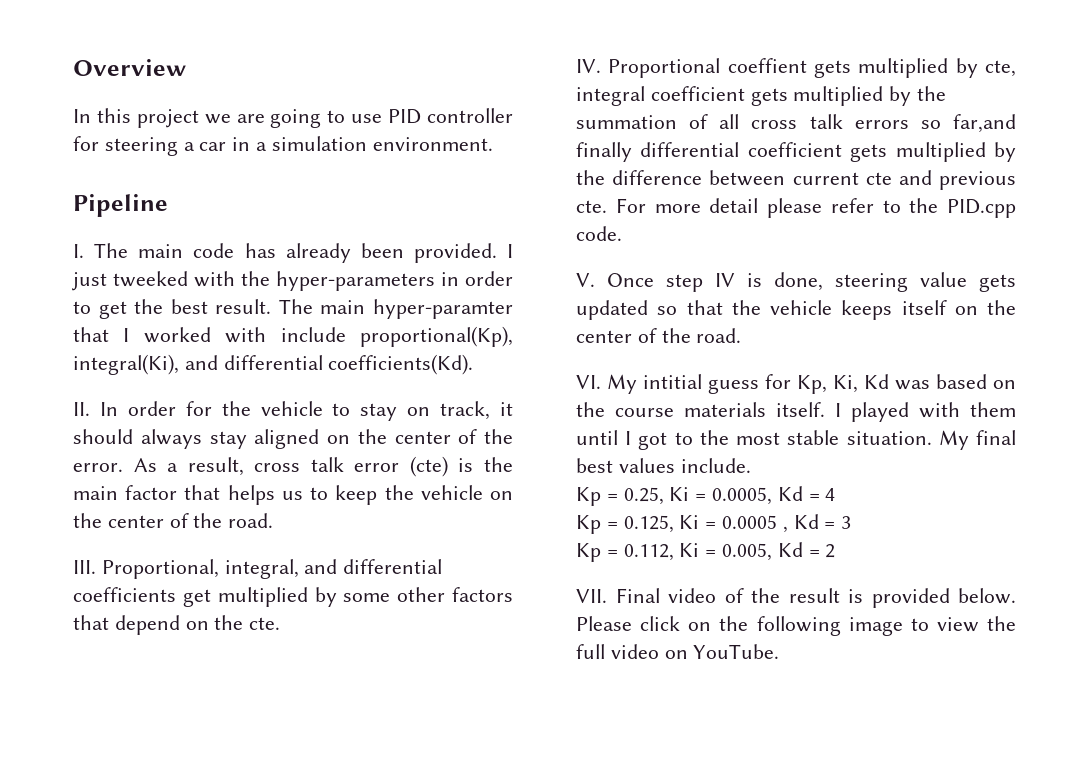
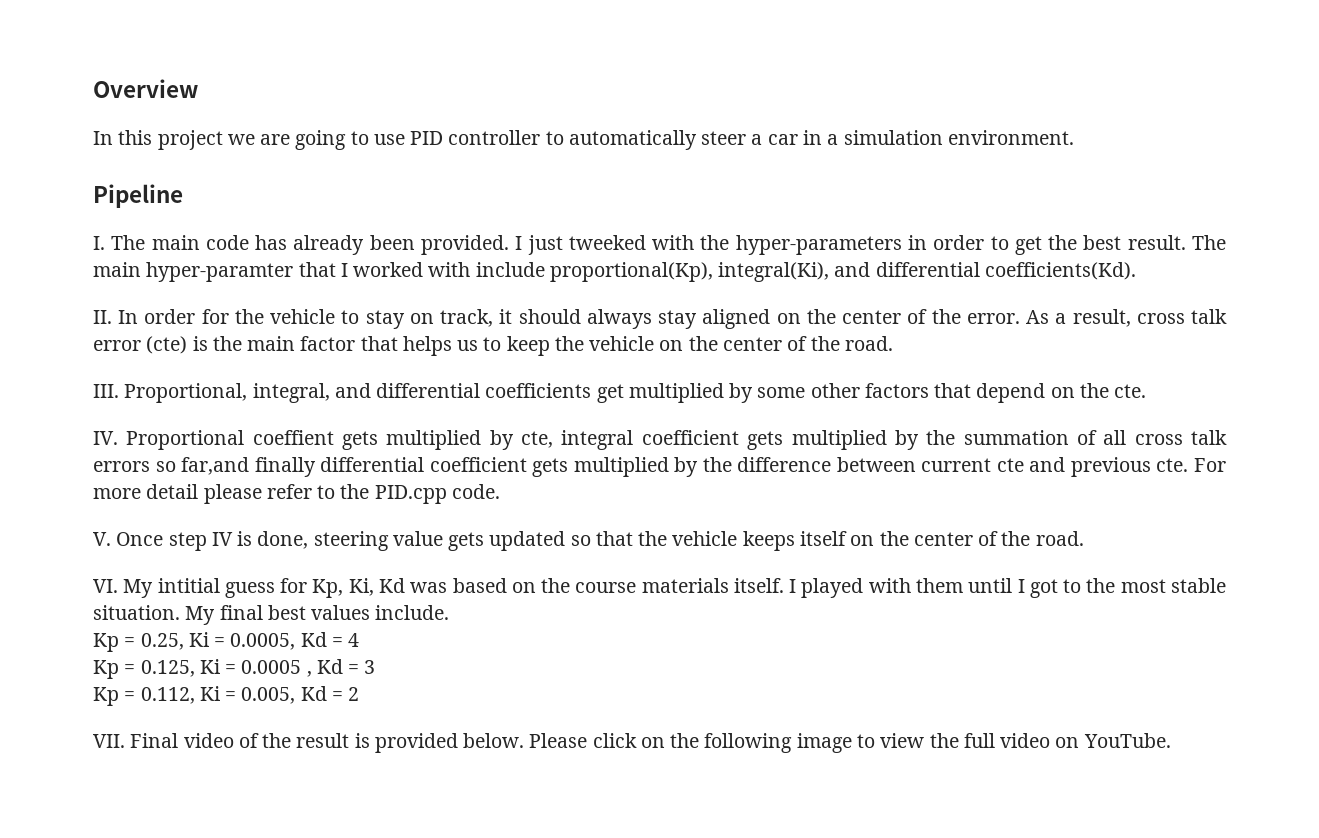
- In this project we are going to use PID controller for steering a car in a simulation environment.
+ In this project we are going to use PID controller to automatically steer a car in a simulation environment.

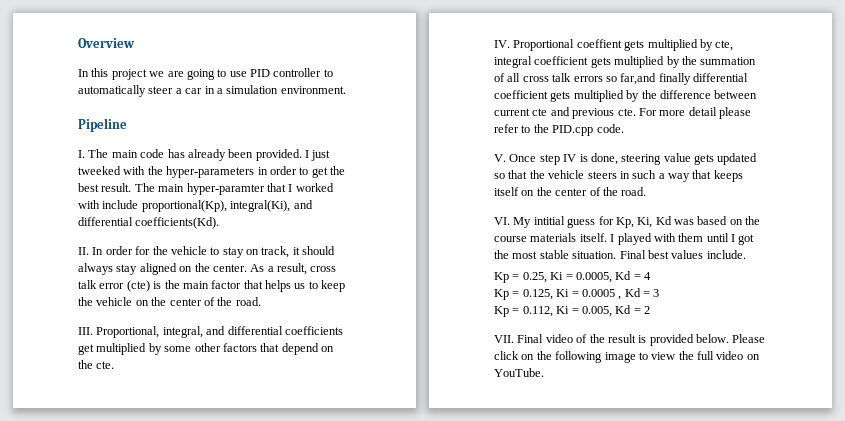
- II. In order for the vehicle to stay on track, it should always stay aligned on the center of the error.
+ II. In order for the vehicle to stay on track, it should always stay aligned on the center.
- V. Once step IV is done, steering value gets updated so that the vehicle keeps itself on the center of the road.
+ V. Once step IV is done, steering value gets updated so that the vehicle steers in such a way that keeps itself on the center of the road.
- I played with them until I got to the most stable situation.
+ I played with them until I got the most stable situation.
- My final best values include.
+ Final best values include.

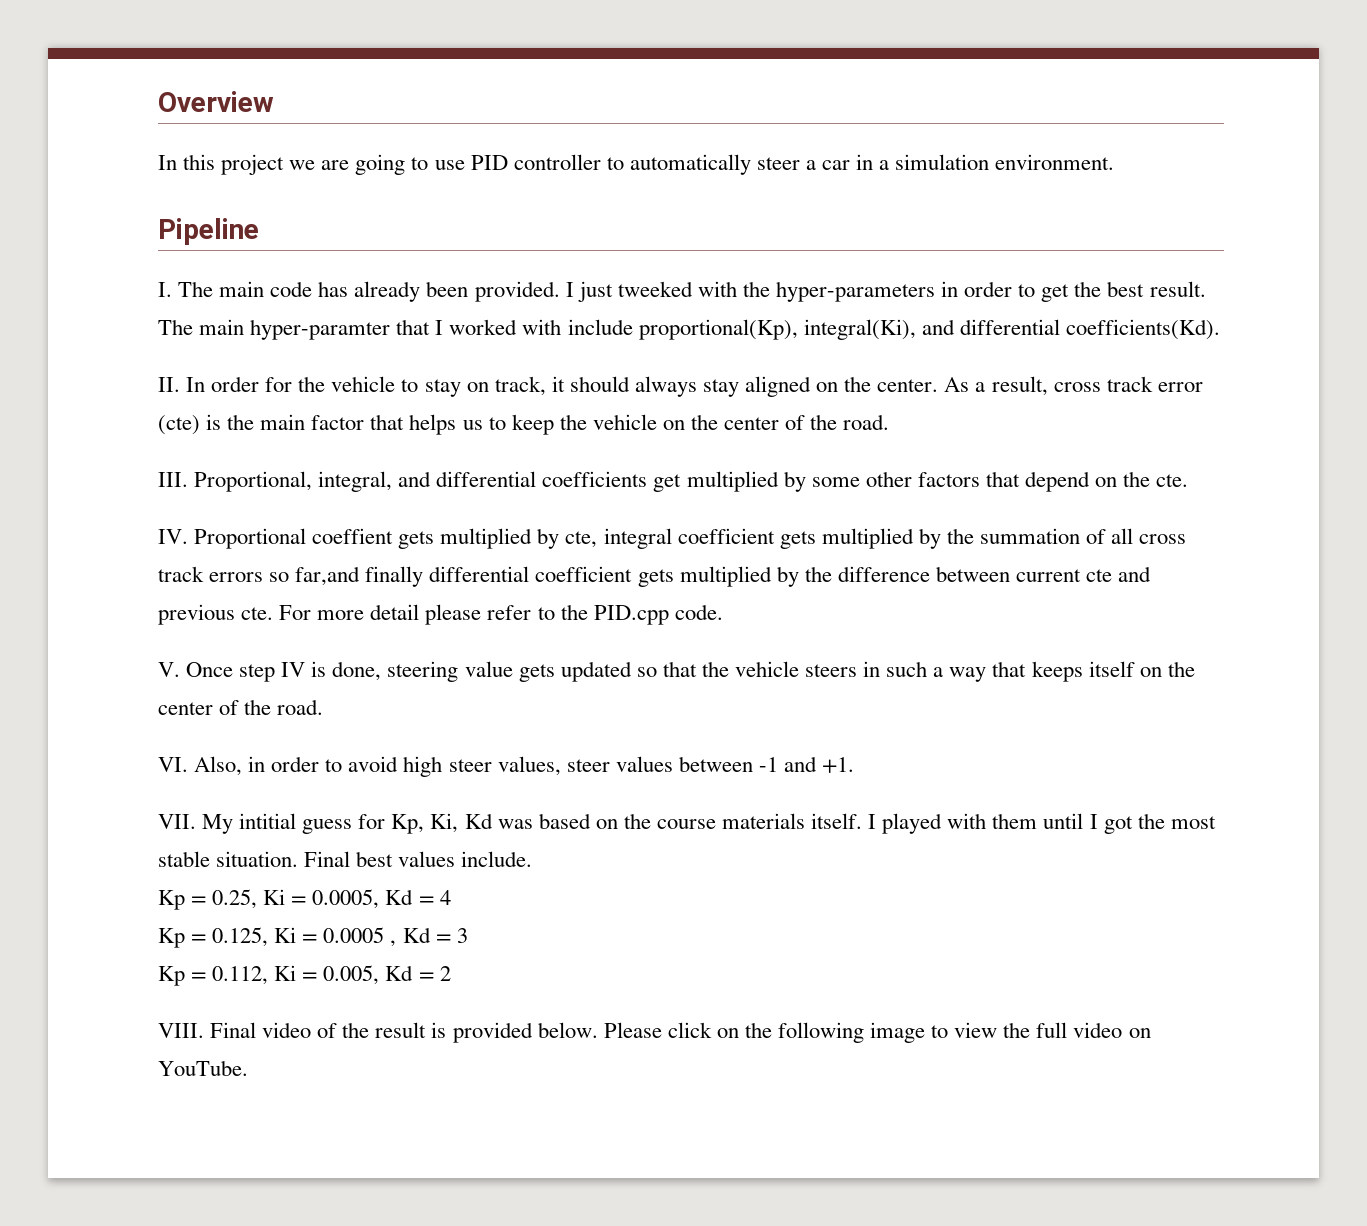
- As a result, cross talk error (cte) is the main factor that helps us to keep the vehicle on the center of the road.
+ As a result, cross track error (cte) is the main factor that helps us to keep the vehicle on the center of the road.
- IV. Proportional coeffient gets multiplied by cte, integral coefficient gets multiplied by the summation of all cross talk errors so far,and finally differential coefficient gets multiplied by the difference between current cte and previous cte.
+ IV. Proportional coeffient gets multiplied by cte, integral coefficient gets multiplied by the summation of all cross track errors so far,and finally differential coefficient gets multiplied by the difference between current cte and previous cte.
- VI. My intitial guess for Kp, Ki, Kd was based on the course materials itself.
+ VI. Also, in order to avoid high steer values, steer values between -1 and +1.
+ VII. My intitial guess for Kp, Ki, Kd was based on the course materials itself.
- VII. Final video of the result is provided below.
+ VIII. Final video of the result is provided below.

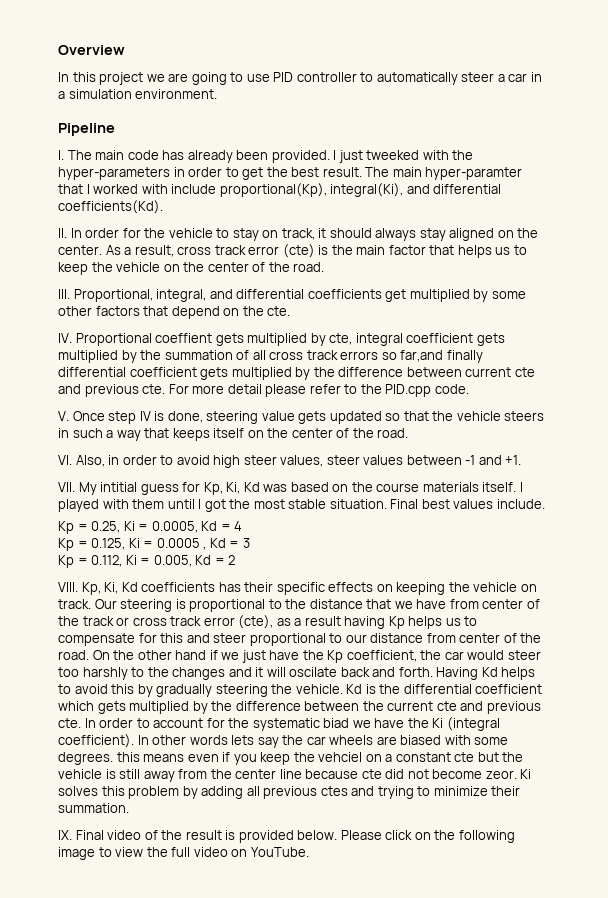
- Final video of the result is provided below.
+ Kp, Ki, Kd coefficients has their specific effects on keeping the vehicle on track. Our steering is proportional to the distance that we have from center of the track or cross track error (cte), as a result having Kp helps us to compensate for this and steer proportional to our distance from center of the road. On the other hand if we just have the Kp coefficient, the car would steer too harshly to the changes and it will oscilate back and forth. Having Kd helps to avoid this by gradually steering the vehicle. Kd is the differential coefficient which gets multiplied by the difference between the current cte and previous cte. In order to account for the systematic biad we have the Ki (integral coefficient). In other words lets say the car wheels are biased with some degrees. this means even if you keep the vehciel on a constant cte but the vehicle is still away from the center line because cte did not become zeor. Ki solves this problem by adding all previous ctes and trying to minimize their summation.
+ IX. Final video of the result is provided below.

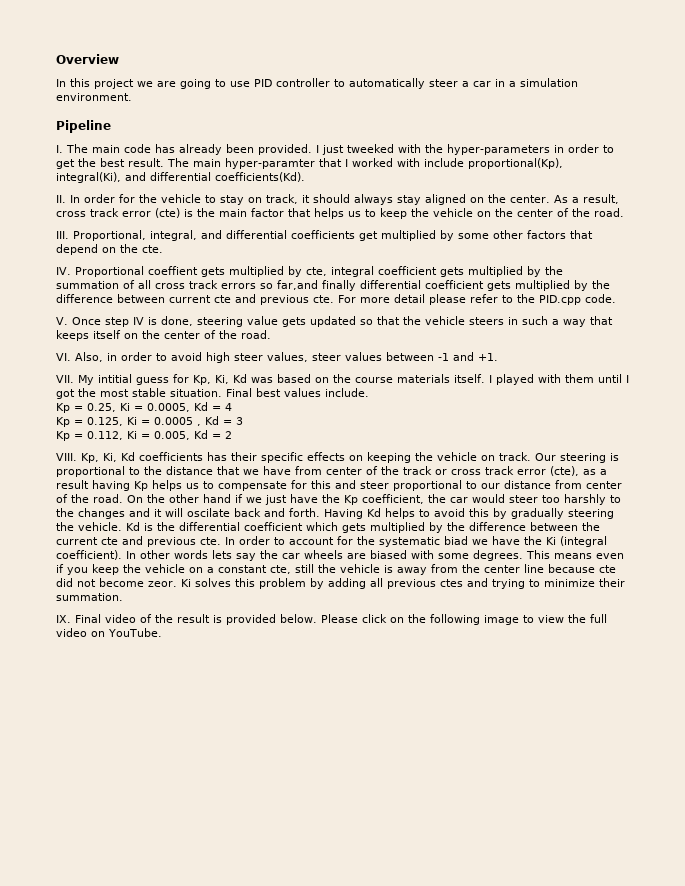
- In other words lets say the car wheels are biased with some degrees. this means even if you keep the vehciel on a constant cte but the vehicle is still away from the center line because cte did not become zeor.
+ In other words lets say the car wheels are biased with some degrees. This means even if you keep the vehicle on a constant cte, still the vehicle is away from the center line because cte did not become zeor.

